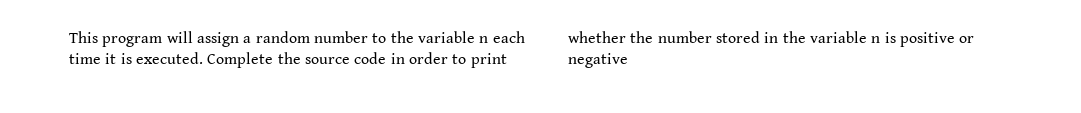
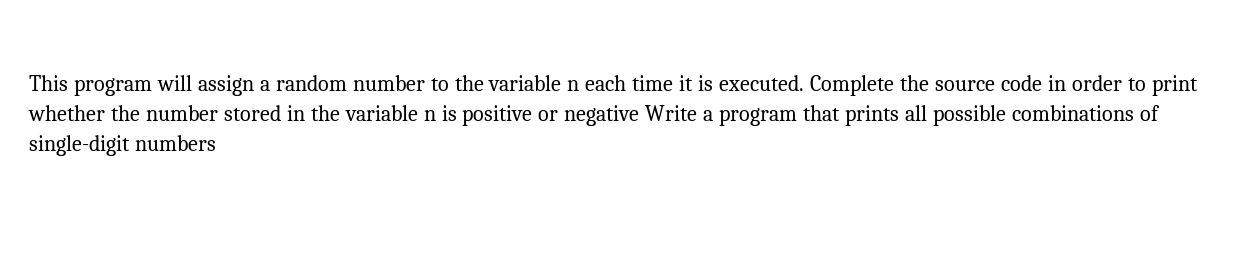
- Complete the source code in order to print whether the number stored in the variable n is positive or negative
+ Complete the source code in order to print whether the number stored in the variable n is positive or negative Write a program that prints all possible combinations of single-digit numbers

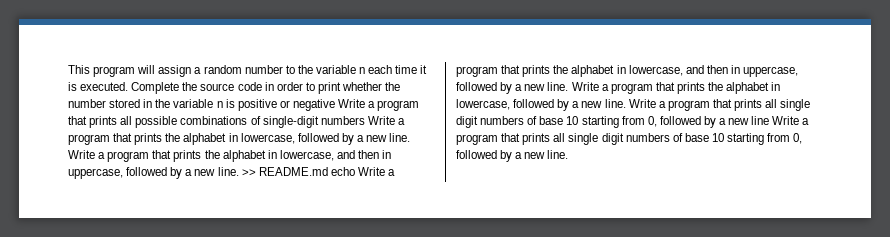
- Complete the source code in order to print whether the number stored in the variable n is positive or negative Write a program that prints all possible combinations of single-digit numbers
+ Complete the source code in order to print whether the number stored in the variable n is positive or negative Write a program that prints all possible combinations of single-digit numbers Write a program that prints the alphabet in lowercase, followed by a new line. Write a program that prints the alphabet in lowercase, and then in uppercase, followed by a new line. >> README.md echo Write a program that prints the alphabet in lowercase, and then in uppercase, followed by a new line. Write a program that prints the alphabet in lowercase, followed by a new line. Write a program that prints all single digit numbers of base 10 starting from 0, followed by a new line Write a program that prints all single digit numbers of base 10 starting from 0, followed by a new line.

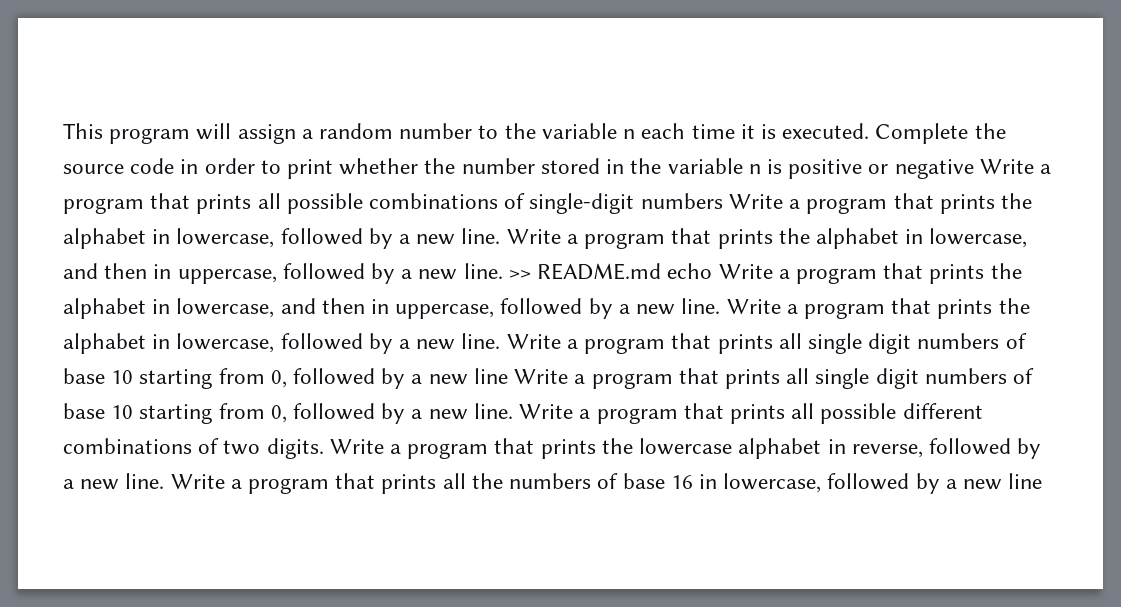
+ Write a program that prints all possible different combinations of two digits. Write a program that prints the lowercase alphabet in reverse, followed by a new line. Write a program that prints all the numbers of base 16 in lowercase, followed by a new line

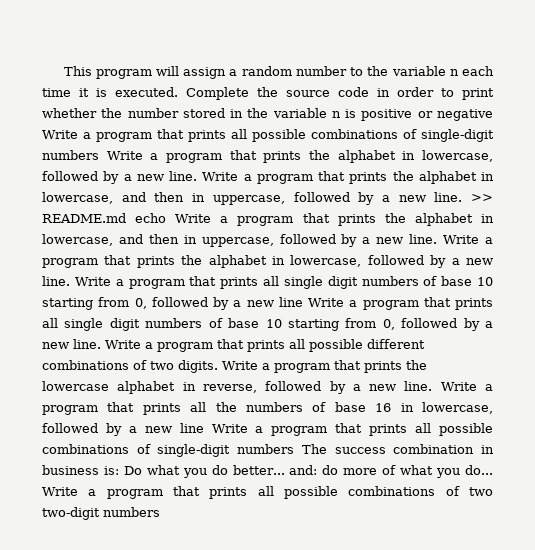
- Write a program that prints all the numbers of base 16 in lowercase, followed by a new line
+ Write a program that prints all the numbers of base 16 in lowercase, followed by a new line Write a program that prints all possible combinations of single-digit numbers The success combination in business is: Do what you do better... and: do more of what you do... Write a program that prints all possible combinations of two two-digit numbers

